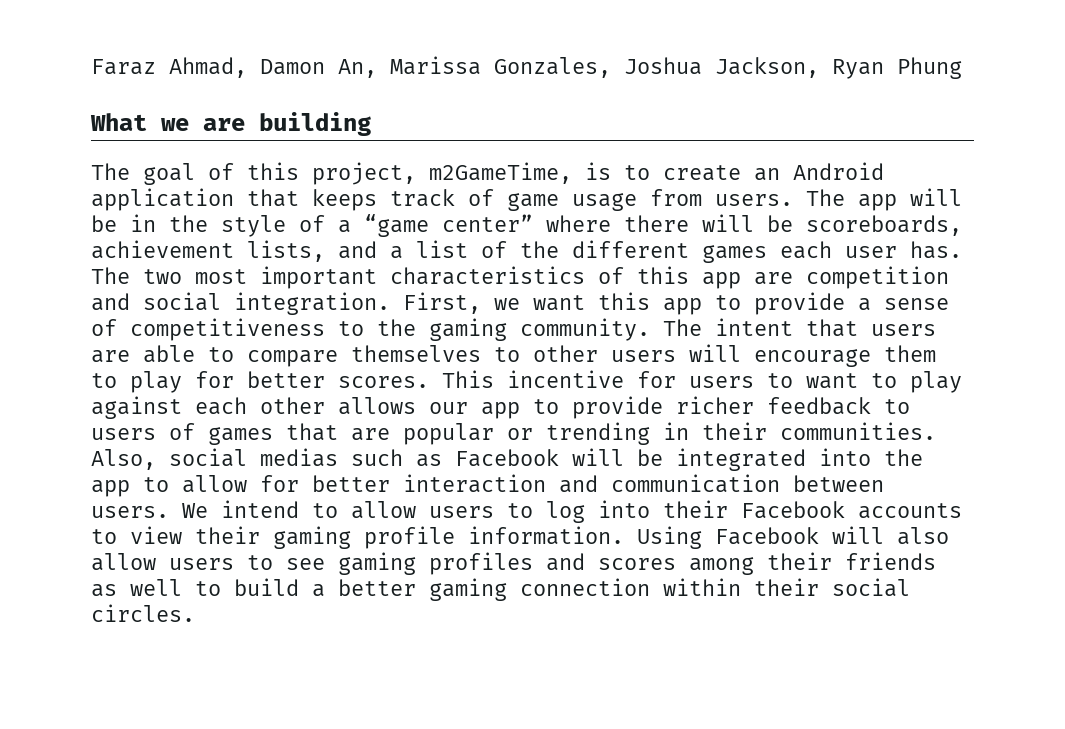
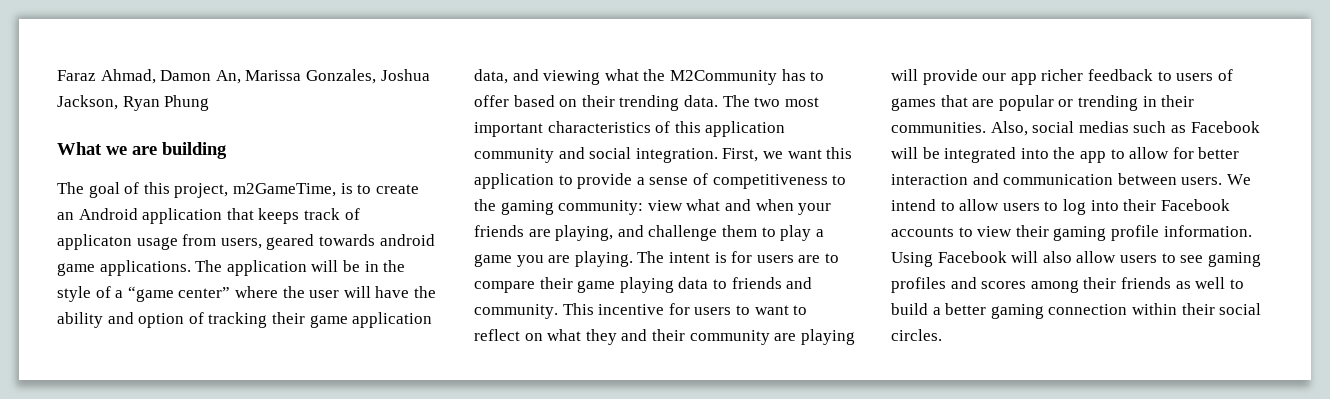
- The goal of this project, m2GameTime, is to create an Android application that keeps track of game usage from users. The app will be in the style of a “game center” where there will be scoreboards, achievement lists, and a list of the different games each user has.
+ The goal of this project, m2GameTime, is to create an Android application that keeps track of applicaton usage from users, geared towards android game applications. The application will be in the style of a “game center” where the user will have the ability and option of tracking their game application data, and viewing what the M2Community has to offer based on their trending data.
- The two most important characteristics of this app are competition and social integration.
+ The two most important characteristics of this application community and social integration.
- First, we want this app to provide a sense of competitiveness to the gaming community. The intent that users are able to compare themselves to other users will encourage them to play for better scores.
+ First, we want this application to provide a sense of competitiveness to the gaming community: view what and when your friends are playing, and challenge them to play a game you are playing. The intent is for users are to compare their game playing data to friends and community.
- This incentive for users to want to play against each other allows our app to provide richer feedback to users of games that are popular or trending in their communities.
+ This incentive for users to want to reflect on what they and their community are playing will provide our app richer feedback to users of games that are popular or trending in their communities.

